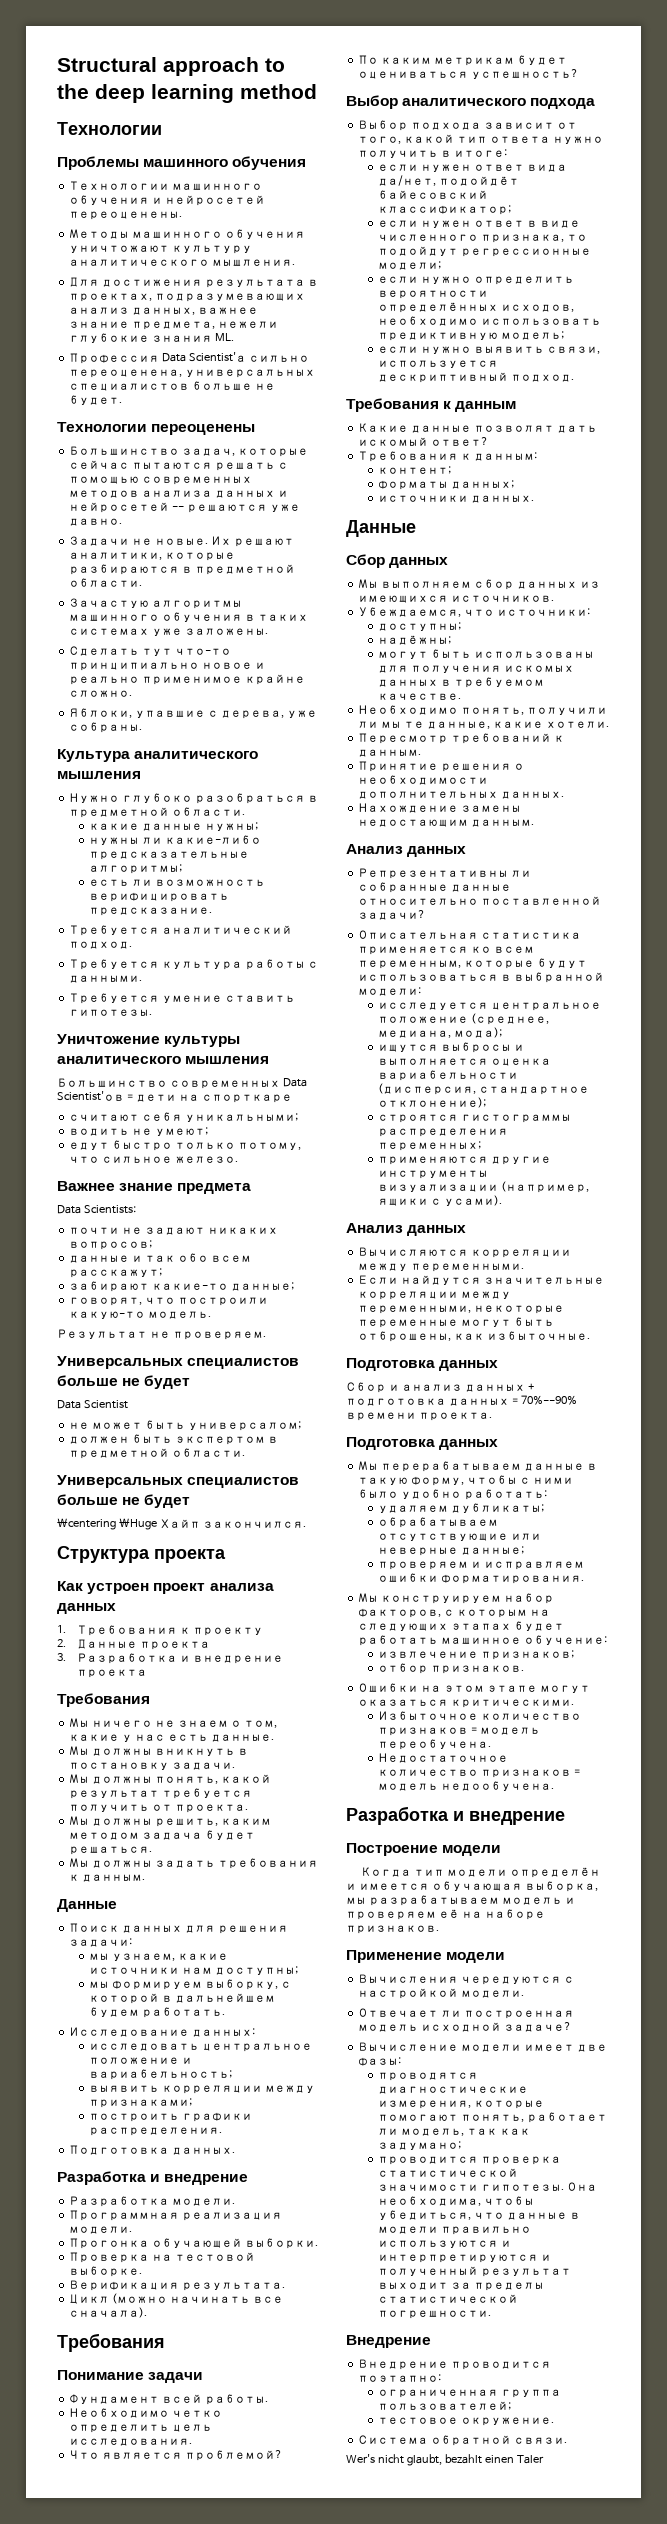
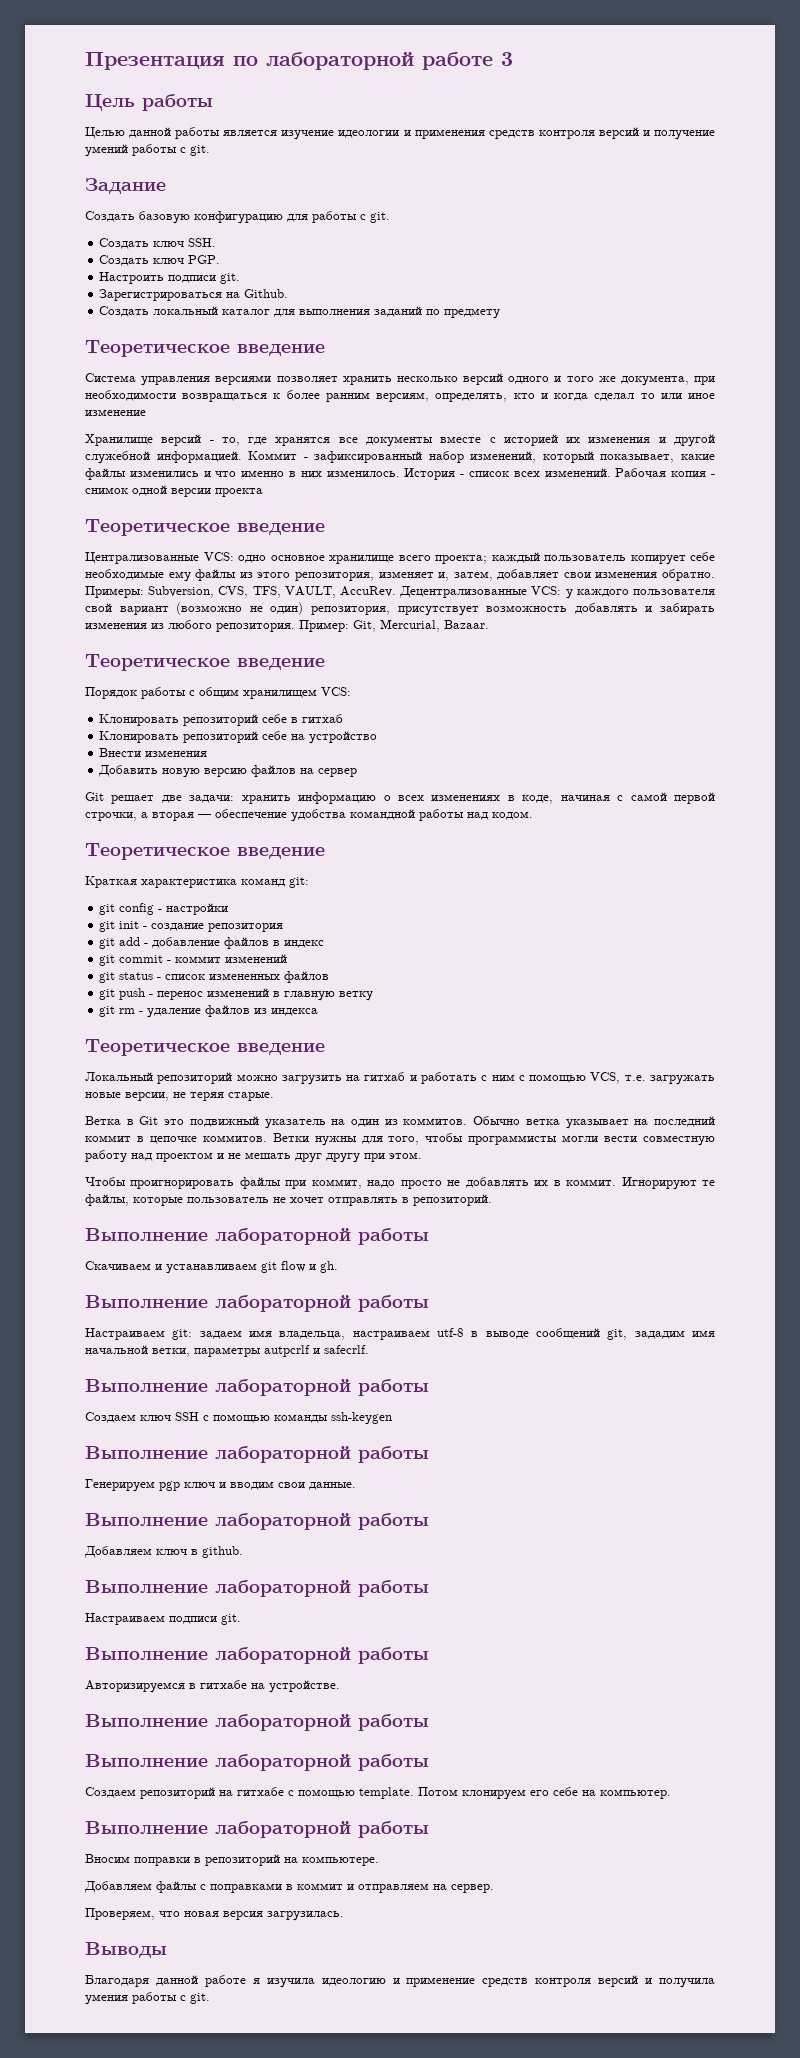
- Structural approach to the deep learning method
- Технологии
- Проблемы машинного обучения
- Технологии машинного обучения и нейросетей переоценены.
- Методы машинного обучения уничтожают культуру аналитического мышления.
- Для достижения результата в проектах, подразумевающих анализ данных, важнее знание предмета, нежели глубокие знания ML.
- Профессия Data Scientist'а сильно переоценена, универсальных специалистов больше не будет.
- Технологии переоценены
- Большинство задач, которые сейчас пытаются решать с помощью современных методов анализа данных и нейросетей -- решаются уже давно.
- Задачи не новые. Их решают аналитики, которые разбираются в предметной области.
- Зачастую алгоритмы машинного обучения в таких системах уже заложены.
- Сделать тут что-то принципиально новое и реально применимое крайне сложно.
- Яблоки, упавшие с дерева, уже собраны.
- Культура аналитического мышления
- Нужно глубоко разобраться в предметной области.
- какие данные нужны;
- нужны ли какие-либо предсказательные алгоритмы;
- есть ли возможность верифицировать предсказание.
- Требуется аналитический подход.
- Требуется культура работы с данными.
- Требуется умение ставить гипотезы.
- Уничтожение культуры аналитического мышления
- Большинство современных Data Scientist'ов = дети на спорткаре
- считают себя уникальными;
- водить не умеют;
- едут быстро только потому, что сильное железо.
- Важнее знание предмета
- Data Scientists:
- почти не задают никаких вопросов;
- данные и так обо всем расскажут;
- забирают какие-то данные;
- говорят, что построили какую-то модель.
- Результат не проверяем.
- Универсальных специалистов больше не будет
- Data Scientist
- не может быть универсалом;
- должен быть экспертом в предметной области.
- Универсальных специалистов больше не будет
- \centering \Huge Хайп закончился.
- Структура проекта
- Как устроен проект анализа данных
- 1. Требования к проекту
- 2. Данные проекта
- 3. Разработка и внедрение проекта
- Требования
- Мы ничего не знаем о том, какие у нас есть данные.
- Мы должны вникнуть в постановку задачи.
- Мы должны понять, какой результат требуется получить от проекта.
- Мы должны решить, каким методом задача будет решаться.
- Мы должны задать требования к данным.
- Данные
- Поиск данных для решения задачи:
- мы узнаем, какие источники нам доступны;
- мы формируем выборку, с которой в дальнейшем будем работать.
- Исследование данных:
- исследовать центральное положение и вариабельность;
- выявить корреляции между признаками;
- построить графики распределения.
- Подготовка данных.
- Разработка и внедрение
- Разработка модели.
- Программная реализация модели.
- Прогонка обучающей выборки.
- Проверка на тестовой выборке.
- Верификация результата.
- Цикл (можно начинать все сначала).
- Требования
- Понимание задачи
- Фундамент всей работы.
- Необходимо четко определить цель исследования.
- Что является проблемой?
- По каким метрикам будет оцениваться успешность?
- Выбор аналитического подхода
- Выбор подхода зависит от того, какой тип ответа нужно получить в итоге:
- если нужен ответ вида да/нет, подойдёт байесовский классификатор;
- если нужен ответ в виде численного признака, то подойдут регрессионные модели;
- если нужно определить вероятности определённых исходов, необходимо использовать предиктивную модель;
- если нужно выявить связи, используется дескриптивный подход.
- Требования к данным
- Какие данные позволят дать искомый ответ?
- Требования к данным:
- контент;
- форматы данных;
- источники данных.
- Данные
- Сбор данных
- Мы выполняем сбор данных из имеющихся источников.
- Убеждаемся, что источники:
- доступны;
- надёжны;
- могут быть использованы для получения искомых данных в требуемом качестве.
- Необходимо понять, получили ли мы те данные, какие хотели.
- Пересмотр требований к данным.
- Принятие решения о необходимости дополнительных данных.
- Нахождение замены недостающим данным.
- Анализ данных
- Репрезентативны ли собранные данные относительно поставленной задачи?
- Описательная статистика применяется ко всем переменным, которые будут использоваться в выбранной модели:
- исследуется центральное положение (среднее, медиана, мода);
- ищутся выбросы и выполняется оценка вариабельности (дисперсия, стандартное отклонение);
- строятся гистограммы распределения переменных;
- применяются другие инструменты визуализации (например, ящики с усами).
- Анализ данных
- Вычисляются корреляции между переменными.
- Если найдутся значительные корреляции между переменными, некоторые переменные могут быть отброшены, как избыточные.
- Подготовка данных
- Сбор и анализ данных + подготовка данных = 70%--90% времени проекта.
- Подготовка данных
- Мы перерабатываем данные в такую форму, чтобы с ними было удобно работать:
- удаляем дубликаты;
- обрабатываем отсутствующие или неверные данные;
- проверяем и исправляем ошибки форматирования.
- Мы конструируем набор факторов, с которым на следующих этапах будет работать машинное обучение:
- извлечение признаков;
- отбор признаков.
- Ошибки на этом этапе могут оказаться критическими.
- Избыточное количество признаков = модель переобучена.
- Недостаточное количество признаков = модель недообучена.
- Разработка и внедрение
- Построение модели
- Когда тип модели определён и имеется обучающая выборка, мы разрабатываем модель и проверяем её на наборе признаков.
- Применение модели
- Вычисления чередуются с настройкой модели.
- Отвечает ли построенная модель исходной задаче?
- Вычисление модели имеет две фазы:
- проводятся диагностические измерения, которые помогают понять, работает ли модель, так как задумано;
- проводится проверка статистической значимости гипотезы. Она необходима, чтобы убедиться, что данные в модели правильно используются и интерпретируются и полученный результат выходит за пределы статистической погрешности.
- Внедрение
- Внедрение проводится поэтапно:
- ограниченная группа пользователей;
- тестовое окружение.
- Система обратной связи.
- Wer's nicht glaubt, bezahlt einen Taler
+ Презентация по лабораторной работе 3
+ Цель работы
+ Целью данной работы является изучение идеологии и применения средств контроля версий и получение умений работы с git.
+ Задание
+ Создать базовую конфигурацию для работы с git.
+ Создать ключ SSH.
+ Создать ключ PGP.
+ Настроить подписи git.
+ Зарегистрироваться на Github.
+ Создать локальный каталог для выполнения заданий по предмету
+ Теоретическое введение
+ Система управления версиями позволяет хранить несколько версий одного и того же документа, при необходимости возвращаться к более ранним версиям, определять, кто и когда сделал то или иное изменение
+ Хранилище версий - то, где хранятся все документы вместе с историей их изменения и другой служебной информацией. Коммит - зафиксированный набор изменений, который показывает, какие файлы изменились и что именно в них изменилось. История - список всех изменений. Рабочая копия - снимок одной версии проекта
+ Теоретическое введение
+ Централизованные VCS: одно основное хранилище всего проекта; каждый пользователь копирует себе необходимые ему файлы из этого репозитория, изменяет и, затем, добавляет свои изменения обратно. Примеры: Subversion, CVS, TFS, VAULT, AccuRev. Децентрализованные VCS: у каждого пользователя свой вариант (возможно не один) репозитория, присутствует возможность добавлять и забирать изменения из любого репозитория. Пример: Git, Mercurial, Bazaar.
+ Теоретическое введение
+ Порядок работы с общим хранилищем VCS:
+ Клонировать репозиторий себе в гитхаб
+ Клонировать репозиторий себе на устройство
+ Внести изменения
+ Добавить новую версию файлов на сервер
+ Git решает две задачи: хранить информацию о всех изменениях в коде, начиная с самой первой строчки, а вторая — обеспечение удобства командной работы над кодом.
+ Теоретическое введение
+ Краткая характеристика команд git:
+ git config - настройки
+ git init - создание репозитория
+ git add - добавление файлов в индекс
+ git commit - коммит изменений
+ git status - список измененных файлов
+ git push - перенос изменений в главную ветку
+ git rm - удаление файлов из индекса
+ Теоретическое введение
+ Локальный репозиторий можно загрузить на гитхаб и работать с ним с помощью VCS, т.е. загружать новые версии, не теряя старые.
+ Ветка в Git это подвижный указатель на один из коммитов. Обычно ветка указывает на последний коммит в цепочке коммитов. Ветки нужны для того, чтобы программисты могли вести совместную работу над проектом и не мешать друг другу при этом.
+ Чтобы проигнорировать файлы при коммит, надо просто не добавлять их в коммит. Игнорируют те файлы, которые пользователь не хочет отправлять в репозиторий.
+ Выполнение лабораторной работы
+ Cкачиваем и устанавливаем git flow и gh.
+ Выполнение лабораторной работы
+ Настраиваем git: задаем имя владельца, настраиваем utf-8 в выводе сообщений git, зададим имя начальной ветки, параметры autpcrlf и safecrlf.
+ Выполнение лабораторной работы
+ Создаем ключ SSH с помощью команды ssh-keygen
+ Выполнение лабораторной работы
+ Генерируем pgp ключ и вводим свои данные.
+ Выполнение лабораторной работы
+ Добавляем ключ в github.
+ Выполнение лабораторной работы
+ Настраиваем подписи git.
+ Выполнение лабораторной работы
+ Авторизируемся в гитхабе на устройстве.
+ Выполнение лабораторной работы
+ Выполнение лабораторной работы
+ Создаем репозиторий на гитхабе с помощью template. Потом клонируем его себе на компьютер.
+ Выполнение лабораторной работы
+ Вносим поправки в репозиторий на компьютере.
+ Добавляем файлы с поправками в коммит и отправляем на сервер.
+ Проверяем, что новая версия загрузилась.
+ Выводы
+ Благодаря данной работе я изучила идеологию и применение средств контроля версий и получила умения работы с git.

